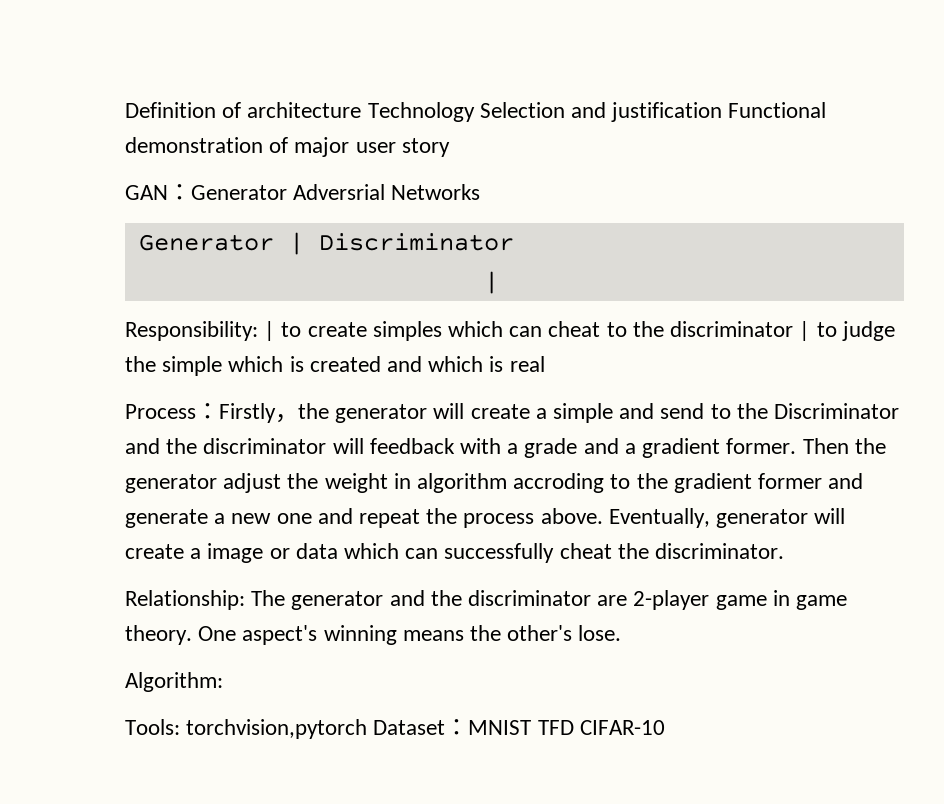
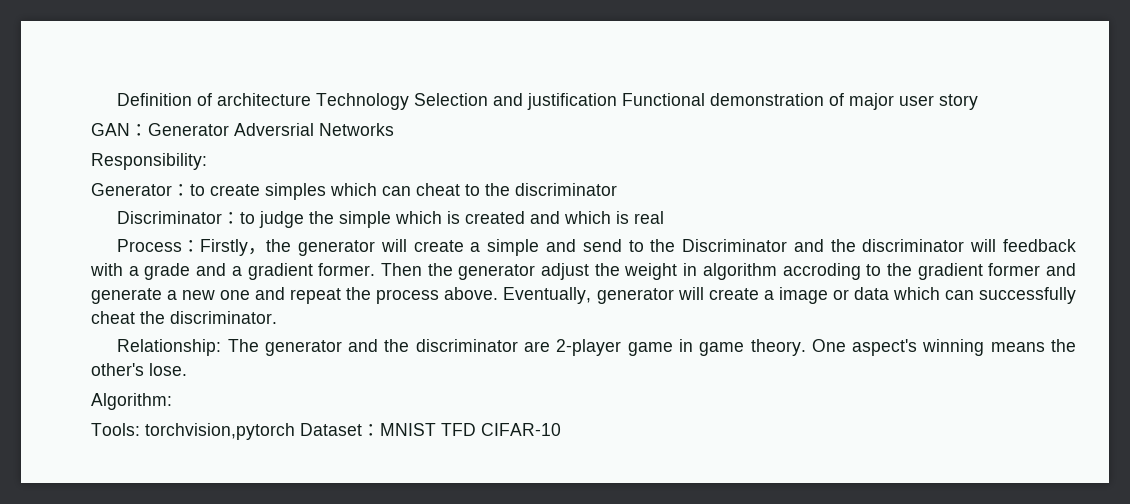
- Generator | Discriminator
- |
- Responsibility: | to create simples which can cheat to the discriminator | to judge the simple which is created and which is real
+ Responsibility:
+ Generator：to create simples which can cheat to the discriminator
+ Discriminator：to judge the simple which is created and which is real

